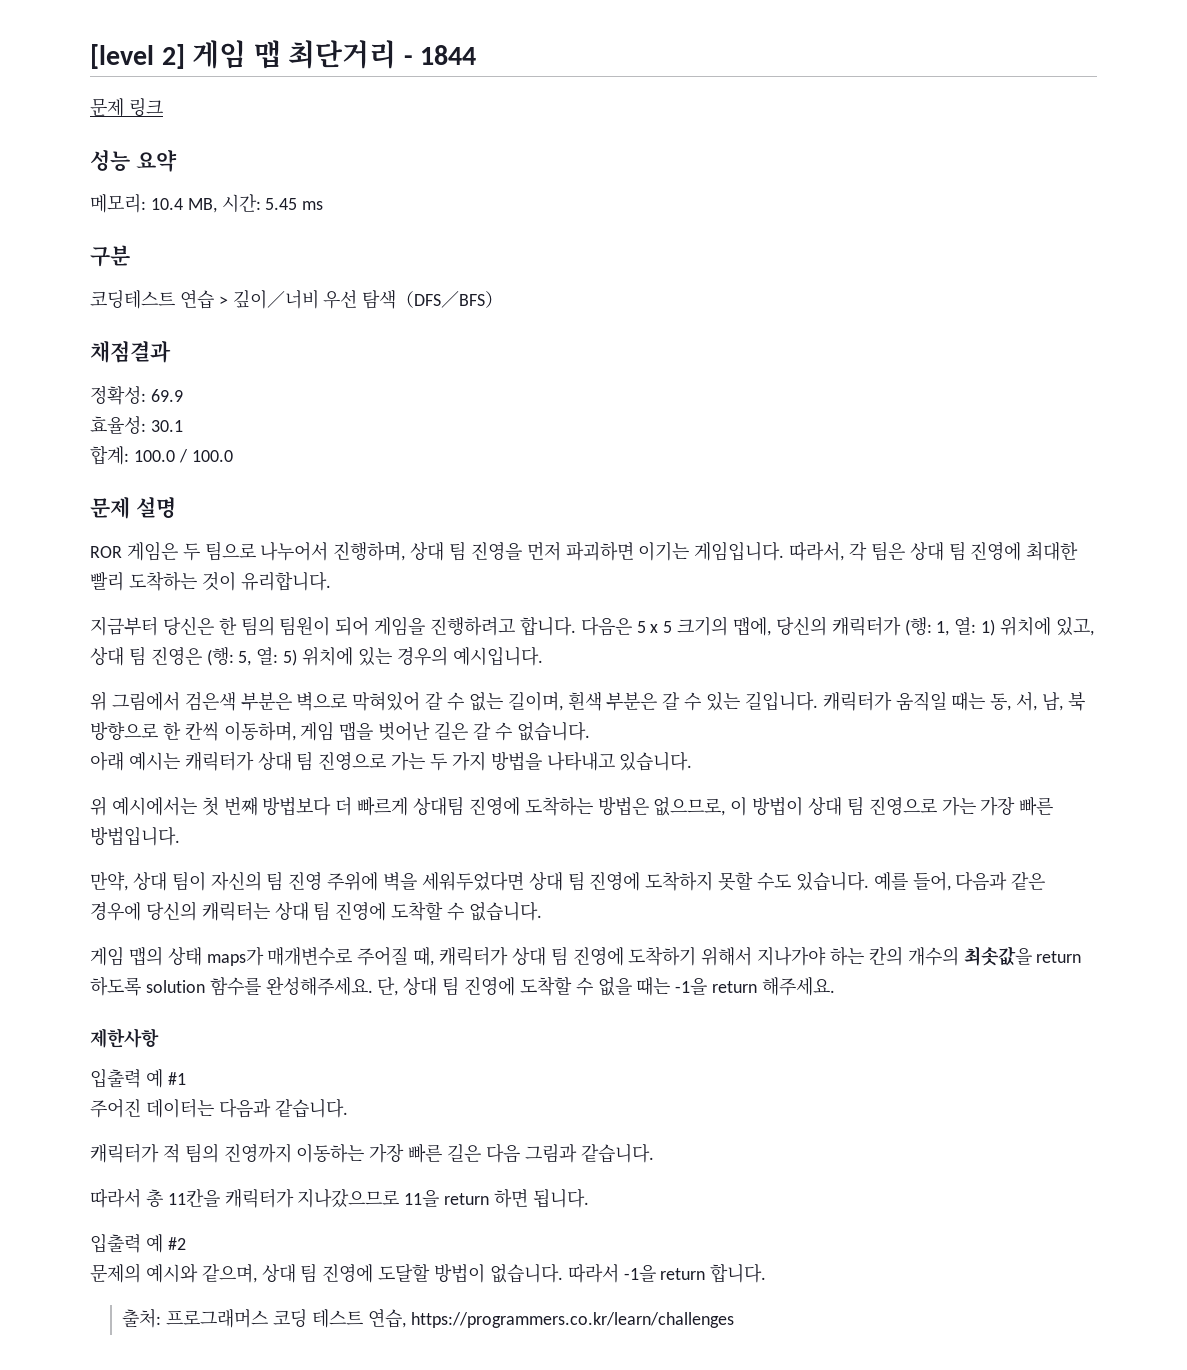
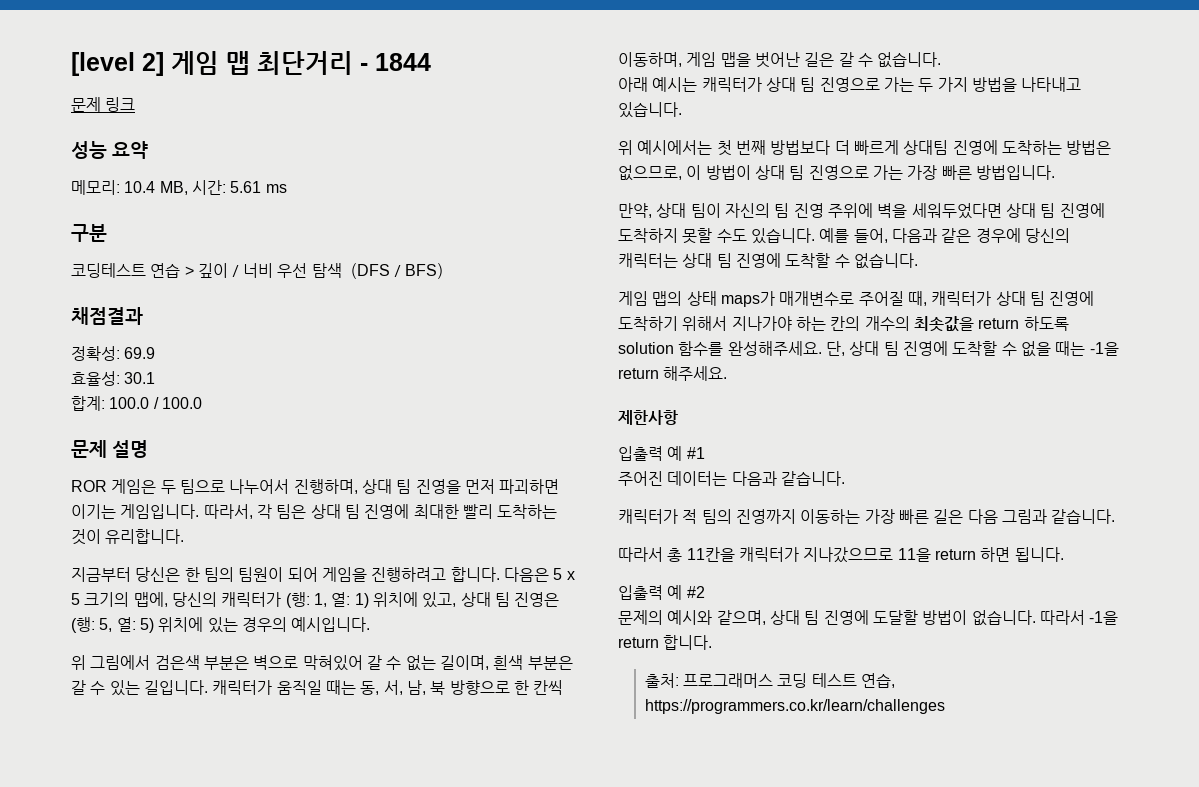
- 메모리: 10.4 MB, 시간: 5.45 ms
+ 메모리: 10.4 MB, 시간: 5.61 ms

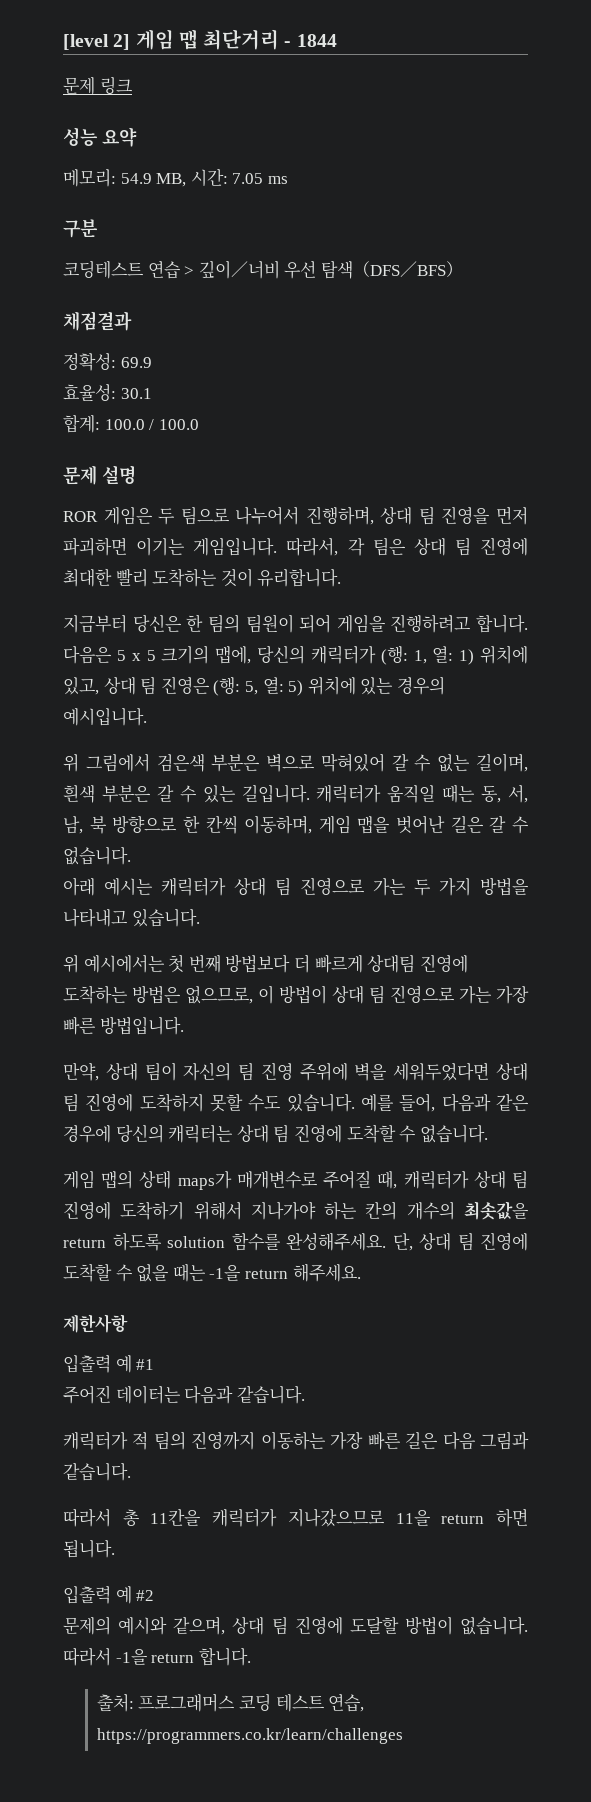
- 메모리: 10.4 MB, 시간: 5.61 ms
+ 메모리: 54.9 MB, 시간: 7.05 ms

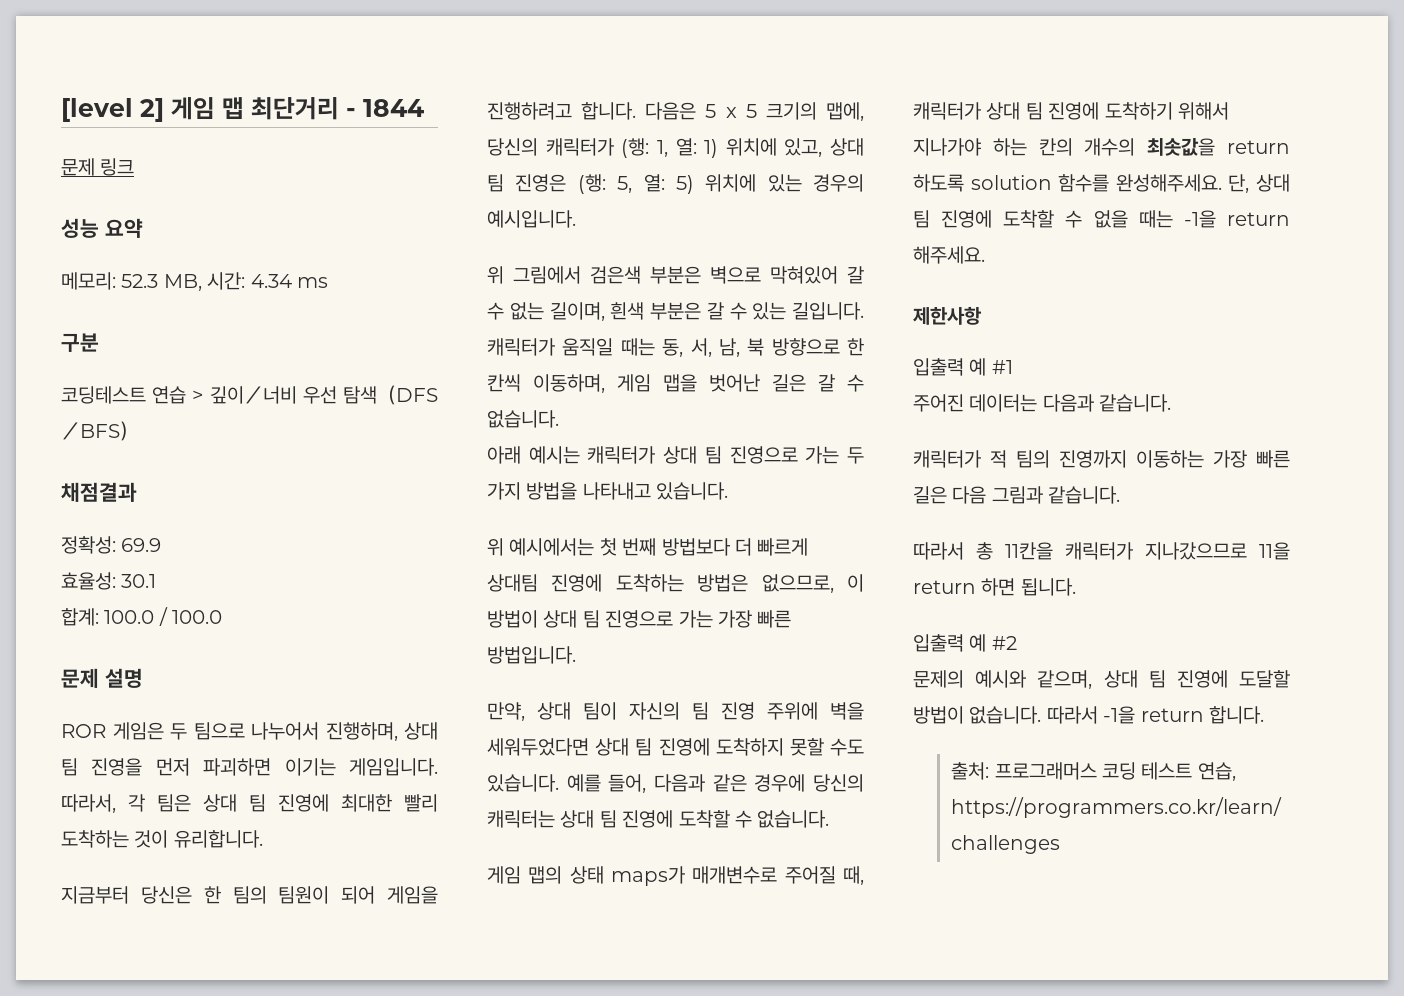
- 메모리: 54.9 MB, 시간: 7.05 ms
+ 메모리: 52.3 MB, 시간: 4.34 ms

